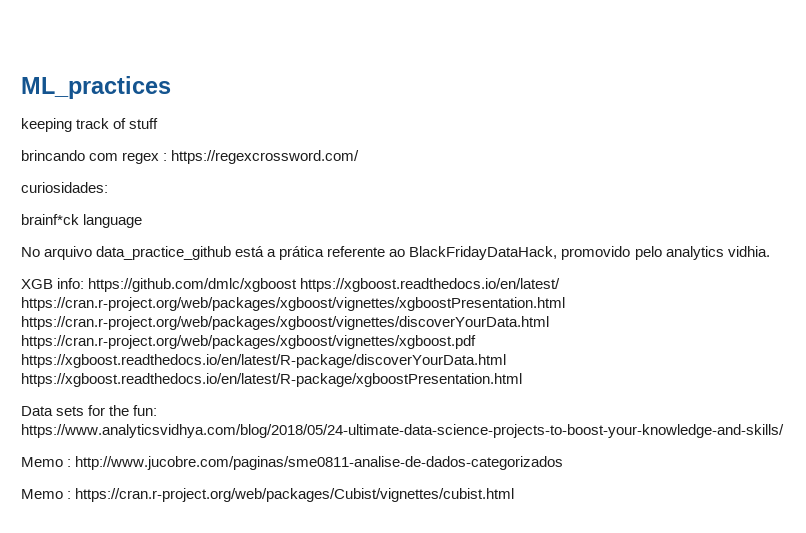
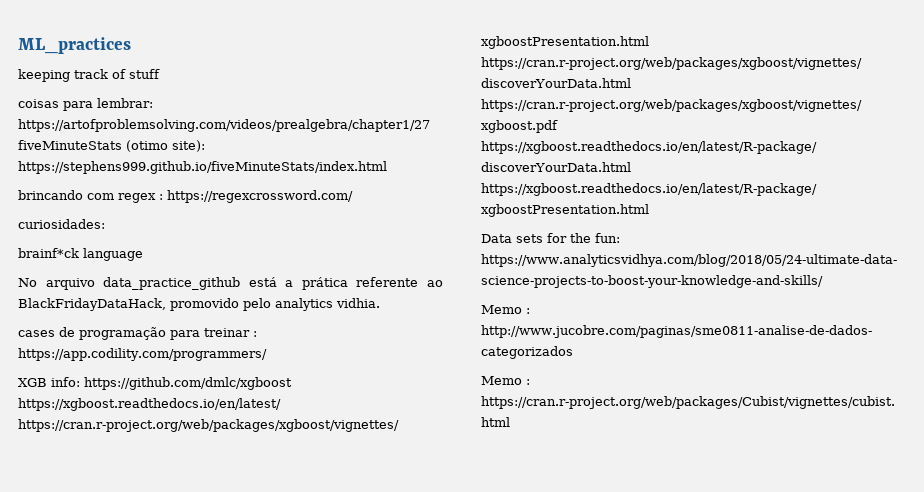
+ coisas para lembrar: https://artofproblemsolving.com/videos/prealgebra/chapter1/27 fiveMinuteStats (otimo site): https://stephens999.github.io/fiveMinuteStats/index.html
+ cases de programação para treinar : https://app.codility.com/programmers/

